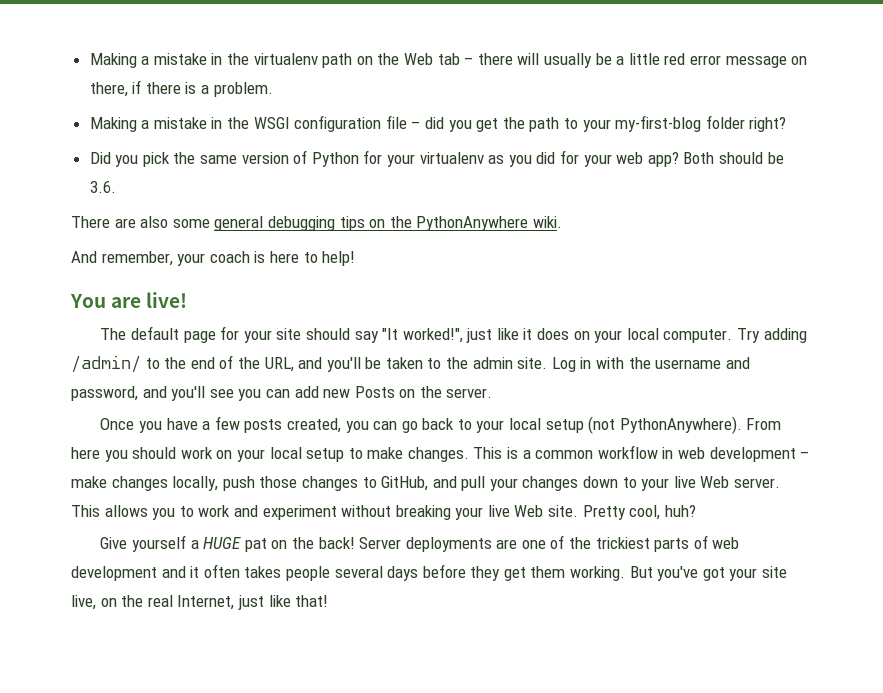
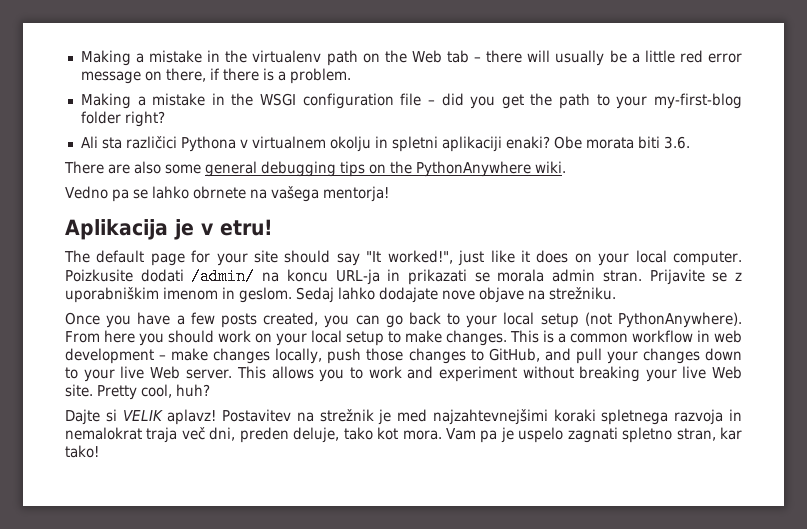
- Did you pick the same version of Python for your virtualenv as you did for your web app? Both should be 3.6.
+ Ali sta različici Pythona v virtualnem okolju in spletni aplikaciji enaki? Obe morata biti 3.6.
- And remember, your coach is here to help!
- You are live!
+ Vedno pa se lahko obrnete na vašega mentorja!
+ Aplikacija je v etru!
- Try adding /admin/ to the end of the URL, and you'll be taken to the admin site. Log in with the username and password, and you'll see you can add new Posts on the server.
+ Poizkusite dodati /admin/ na koncu URL-ja in prikazati se morala admin stran. Prijavite se z uporabniškim imenom in geslom. Sedaj lahko dodajate nove objave na strežniku.
- Give yourself a HUGE pat on the back! Server deployments are one of the trickiest parts of web development and it often takes people several days before they get them working. But you've got your site live, on the real Internet, just like that!
+ Dajte si VELIK aplavz! Postavitev na strežnik je med najzahtevnejšimi koraki spletnega razvoja in nemalokrat traja več dni, preden deluje, tako kot mora. Vam pa je uspelo zagnati spletno stran, kar tako!

